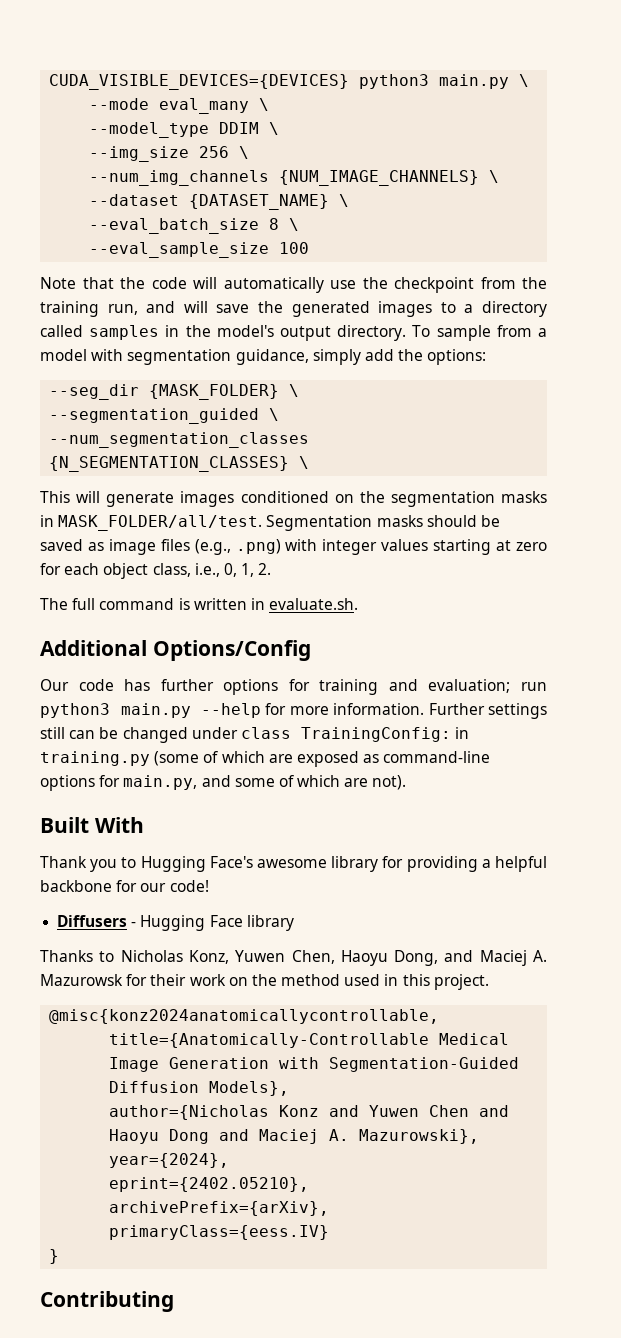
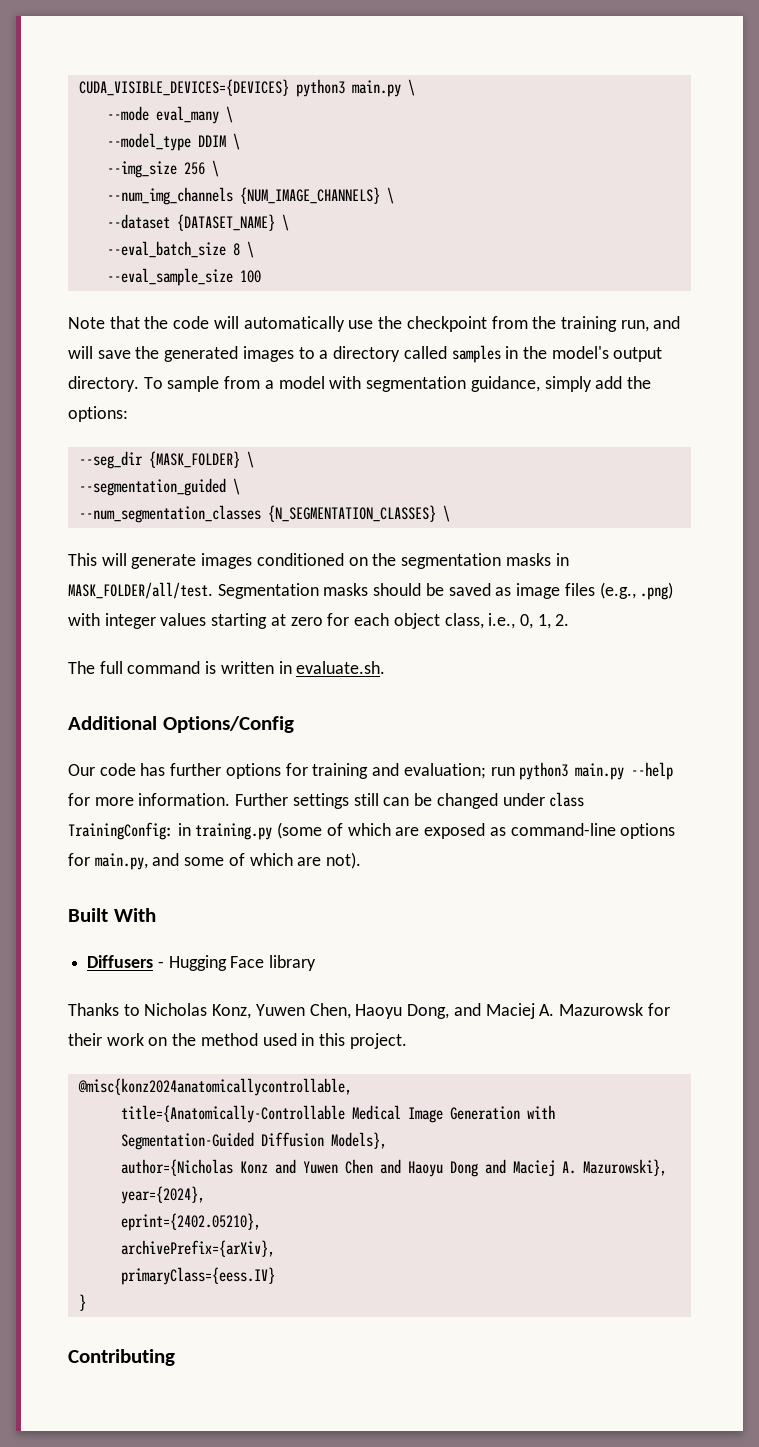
- Thank you to Hugging Face's awesome library for providing a helpful backbone for our code!

